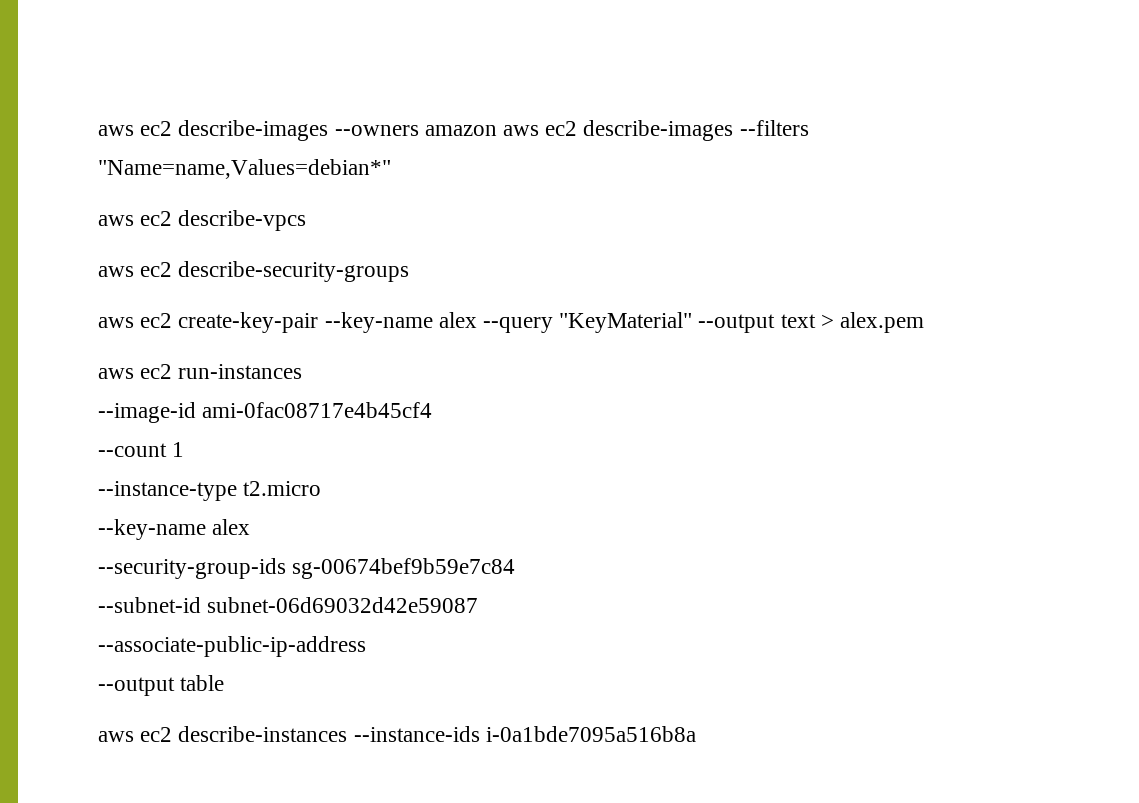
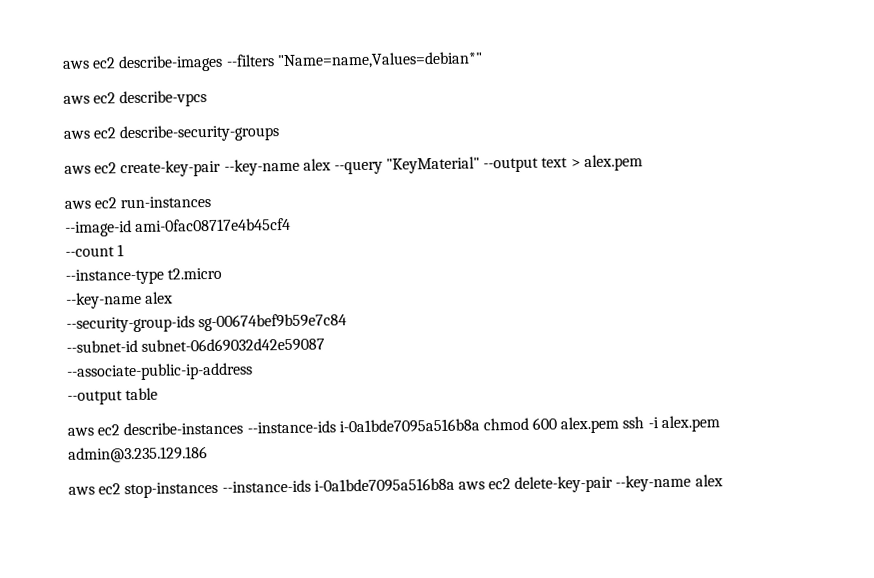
- aws ec2 describe-images --owners amazon aws ec2 describe-images --filters "Name=name,Values=debian*"
+ aws ec2 describe-images --filters "Name=name,Values=debian*"
- aws ec2 describe-instances --instance-ids i-0a1bde7095a516b8a
+ aws ec2 describe-instances --instance-ids i-0a1bde7095a516b8a chmod 600 alex.pem ssh -i alex.pem admin@3.235.129.186
+ aws ec2 stop-instances --instance-ids i-0a1bde7095a516b8a aws ec2 delete-key-pair --key-name alex

